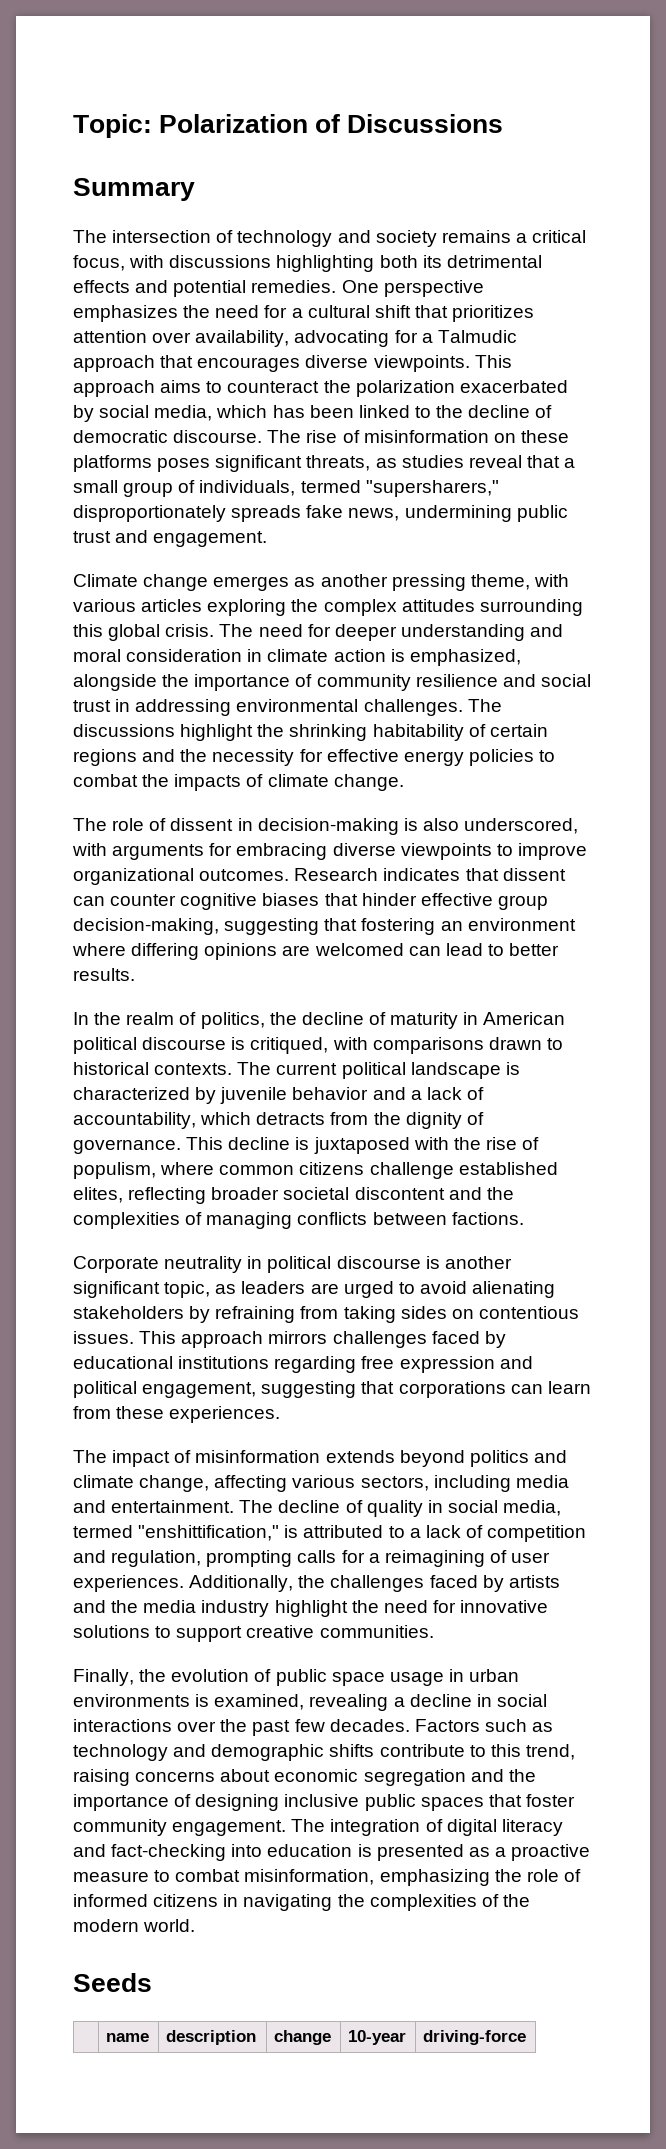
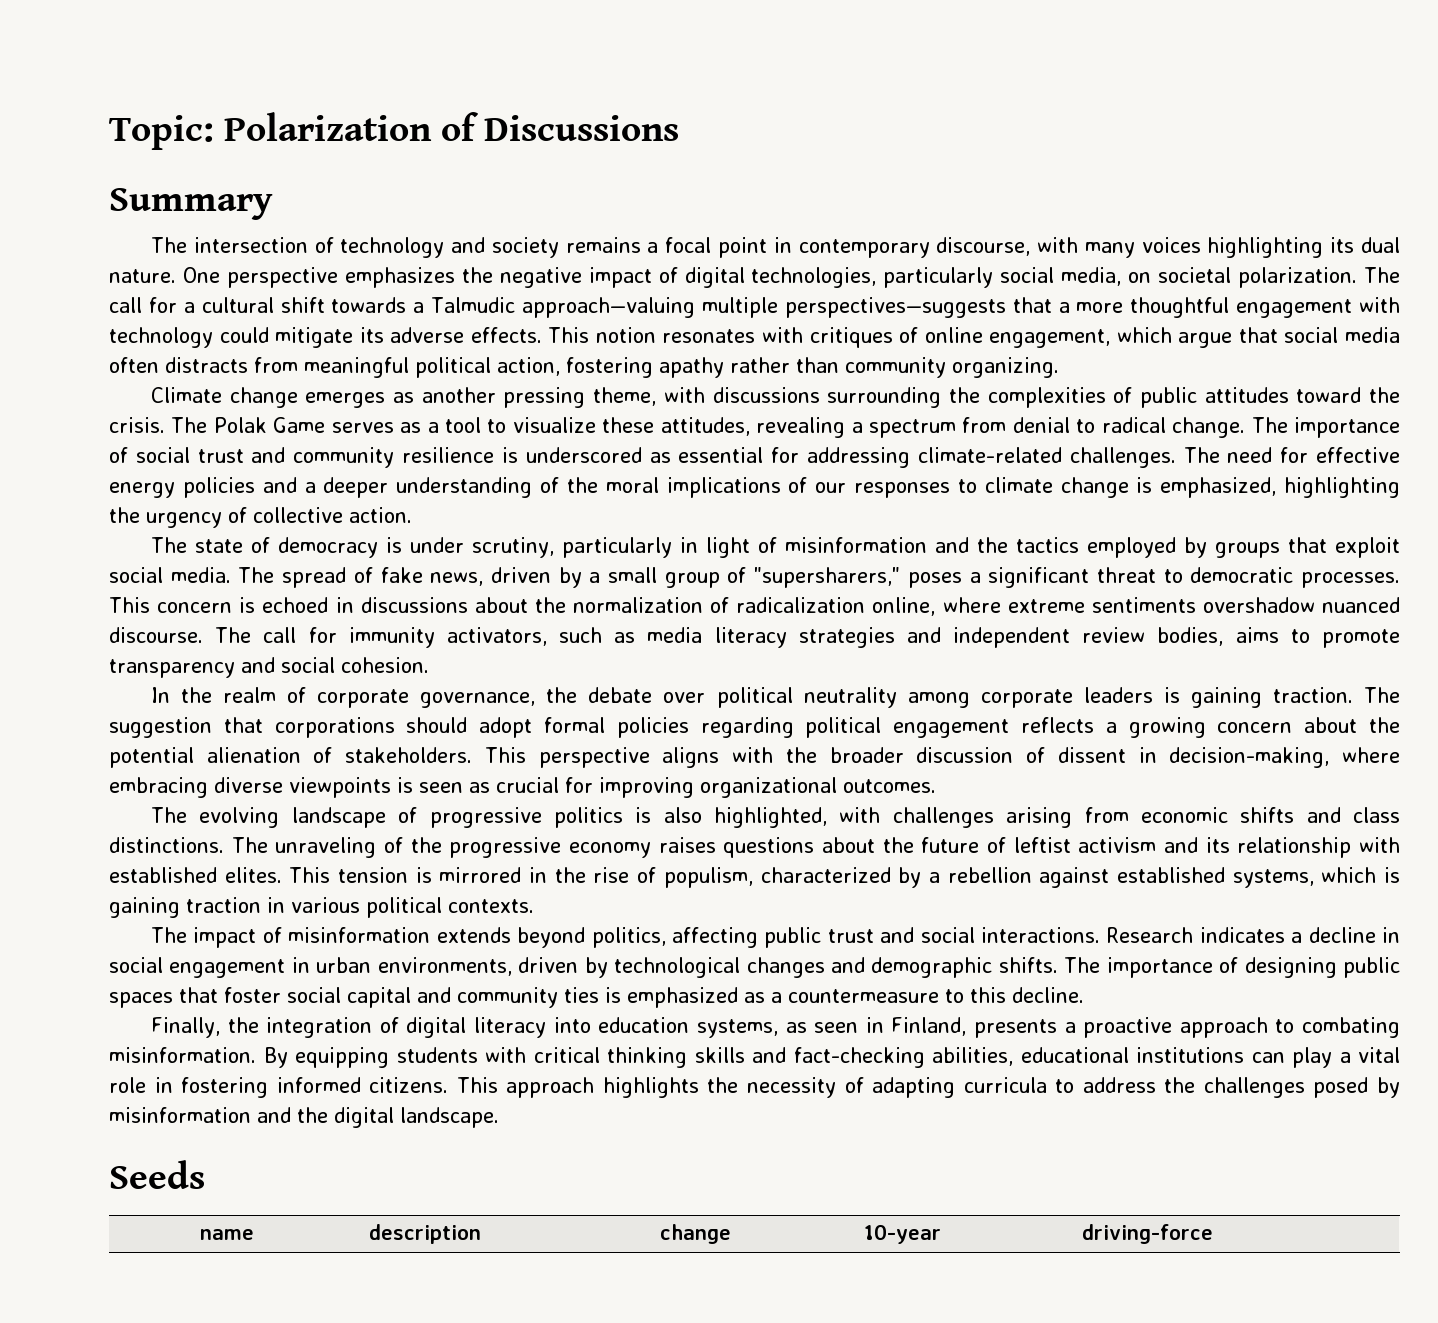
- The intersection of technology and society remains a critical focus, with discussions highlighting both its detrimental effects and potential remedies. One perspective emphasizes the need for a cultural shift that prioritizes attention over availability, advocating for a Talmudic approach that encourages diverse viewpoints. This approach aims to counteract the polarization exacerbated by social media, which has been linked to the decline of democratic discourse. The rise of misinformation on these platforms poses significant threats, as studies reveal that a small group of individuals, termed "supersharers," disproportionately spreads fake news, undermining public trust and engagement.
+ The intersection of technology and society remains a focal point in contemporary discourse, with many voices highlighting its dual nature. One perspective emphasizes the negative impact of digital technologies, particularly social media, on societal polarization. The call for a cultural shift towards a Talmudic approach—valuing multiple perspectives—suggests that a more thoughtful engagement with technology could mitigate its adverse effects. This notion resonates with critiques of online engagement, which argue that social media often distracts from meaningful political action, fostering apathy rather than community organizing.
- Climate change emerges as another pressing theme, with various articles exploring the complex attitudes surrounding this global crisis. The need for deeper understanding and moral consideration in climate action is emphasized, alongside the importance of community resilience and social trust in addressing environmental challenges. The discussions highlight the shrinking habitability of certain regions and the necessity for effective energy policies to combat the impacts of climate change.
- The role of dissent in decision-making is also underscored, with arguments for embracing diverse viewpoints to improve organizational outcomes. Research indicates that dissent can counter cognitive biases that hinder effective group decision-making, suggesting that fostering an environment where differing opinions are welcomed can lead to better results.
- In the realm of politics, the decline of maturity in American political discourse is critiqued, with comparisons drawn to historical contexts. The current political landscape is characterized by juvenile behavior and a lack of accountability, which detracts from the dignity of governance. This decline is juxtaposed with the rise of populism, where common citizens challenge established elites, reflecting broader societal discontent and the complexities of managing conflicts between factions.
- Corporate neutrality in political discourse is another significant topic, as leaders are urged to avoid alienating stakeholders by refraining from taking sides on contentious issues. This approach mirrors challenges faced by educational institutions regarding free expression and political engagement, suggesting that corporations can learn from these experiences.
+ Climate change emerges as another pressing theme, with discussions surrounding the complexities of public attitudes toward the crisis. The Polak Game serves as a tool to visualize these attitudes, revealing a spectrum from denial to radical change. The importance of social trust and community resilience is underscored as essential for addressing climate-related challenges. The need for effective energy policies and a deeper understanding of the moral implications of our responses to climate change is emphasized, highlighting the urgency of collective action.
+ The state of democracy is under scrutiny, particularly in light of misinformation and the tactics employed by groups that exploit social media. The spread of fake news, driven by a small group of "supersharers," poses a significant threat to democratic processes. This concern is echoed in discussions about the normalization of radicalization online, where extreme sentiments overshadow nuanced discourse. The call for immunity activators, such as media literacy strategies and independent review bodies, aims to promote transparency and social cohesion.
+ In the realm of corporate governance, the debate over political neutrality among corporate leaders is gaining traction. The suggestion that corporations should adopt formal policies regarding political engagement reflects a growing concern about the potential alienation of stakeholders. This perspective aligns with the broader discussion of dissent in decision-making, where embracing diverse viewpoints is seen as crucial for improving organizational outcomes.
+ The evolving landscape of progressive politics is also highlighted, with challenges arising from economic shifts and class distinctions. The unraveling of the progressive economy raises questions about the future of leftist activism and its relationship with established elites. This tension is mirrored in the rise of populism, characterized by a rebellion against established systems, which is gaining traction in various political contexts.
- The impact of misinformation extends beyond politics and climate change, affecting various sectors, including media and entertainment. The decline of quality in social media, termed "enshittification," is attributed to a lack of competition and regulation, prompting calls for a reimagining of user experiences. Additionally, the challenges faced by artists and the media industry highlight the need for innovative solutions to support creative communities.
- Finally, the evolution of public space usage in urban environments is examined, revealing a decline in social interactions over the past few decades. Factors such as technology and demographic shifts contribute to this trend, raising concerns about economic segregation and the importance of designing inclusive public spaces that foster community engagement. The integration of digital literacy and fact-checking into education is presented as a proactive measure to combat misinformation, emphasizing the role of informed citizens in navigating the complexities of the modern world.
+ The impact of misinformation extends beyond politics, affecting public trust and social interactions. Research indicates a decline in social engagement in urban environments, driven by technological changes and demographic shifts. The importance of designing public spaces that foster social capital and community ties is emphasized as a countermeasure to this decline.
+ Finally, the integration of digital literacy into education systems, as seen in Finland, presents a proactive approach to combating misinformation. By equipping students with critical thinking skills and fact-checking abilities, educational institutions can play a vital role in fostering informed citizens. This approach highlights the necessity of adapting curricula to address the challenges posed by misinformation and the digital landscape.

